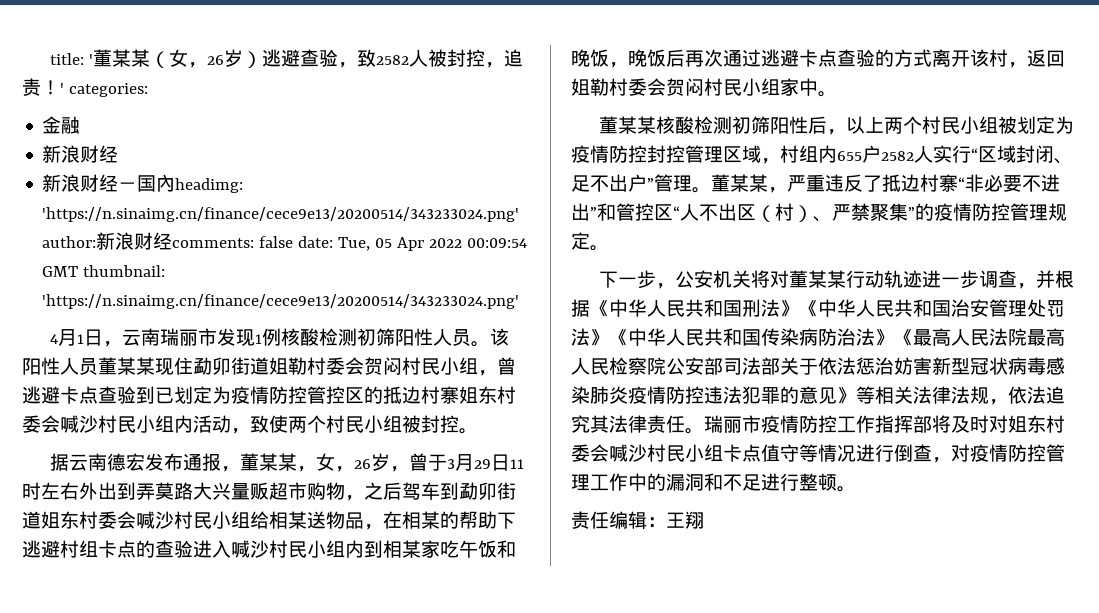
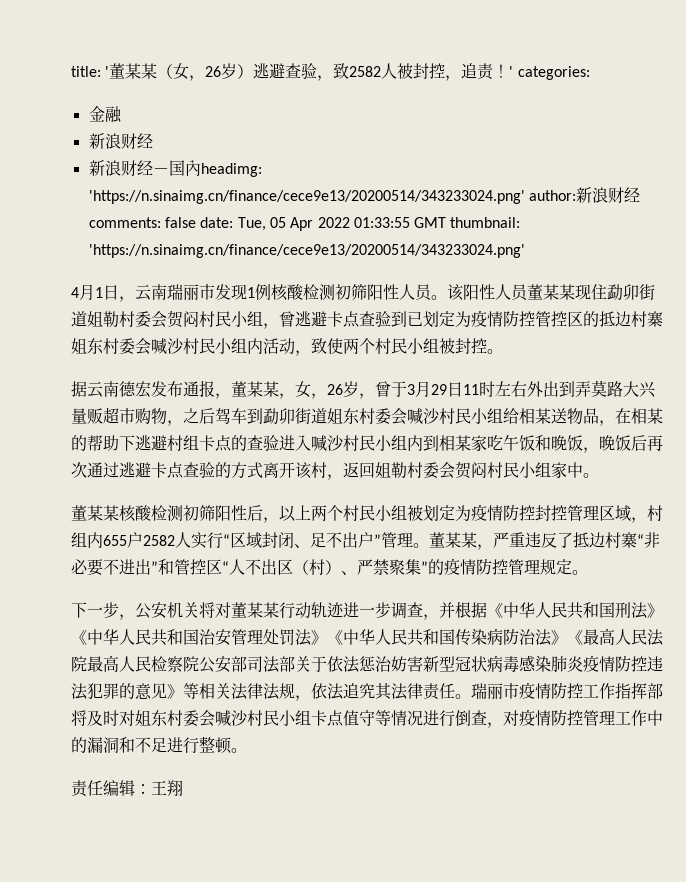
- 新浪财经－国內headimg: 'https://n.sinaimg.cn/finance/cece9e13/20200514/343233024.png' author:新浪财经comments: false date: Tue, 05 Apr 2022 00:09:54 GMT thumbnail: 'https://n.sinaimg.cn/finance/cece9e13/20200514/343233024.png'
+ 新浪财经－国內headimg: 'https://n.sinaimg.cn/finance/cece9e13/20200514/343233024.png' author:新浪财经comments: false date: Tue, 05 Apr 2022 01:33:55 GMT thumbnail: 'https://n.sinaimg.cn/finance/cece9e13/20200514/343233024.png'

